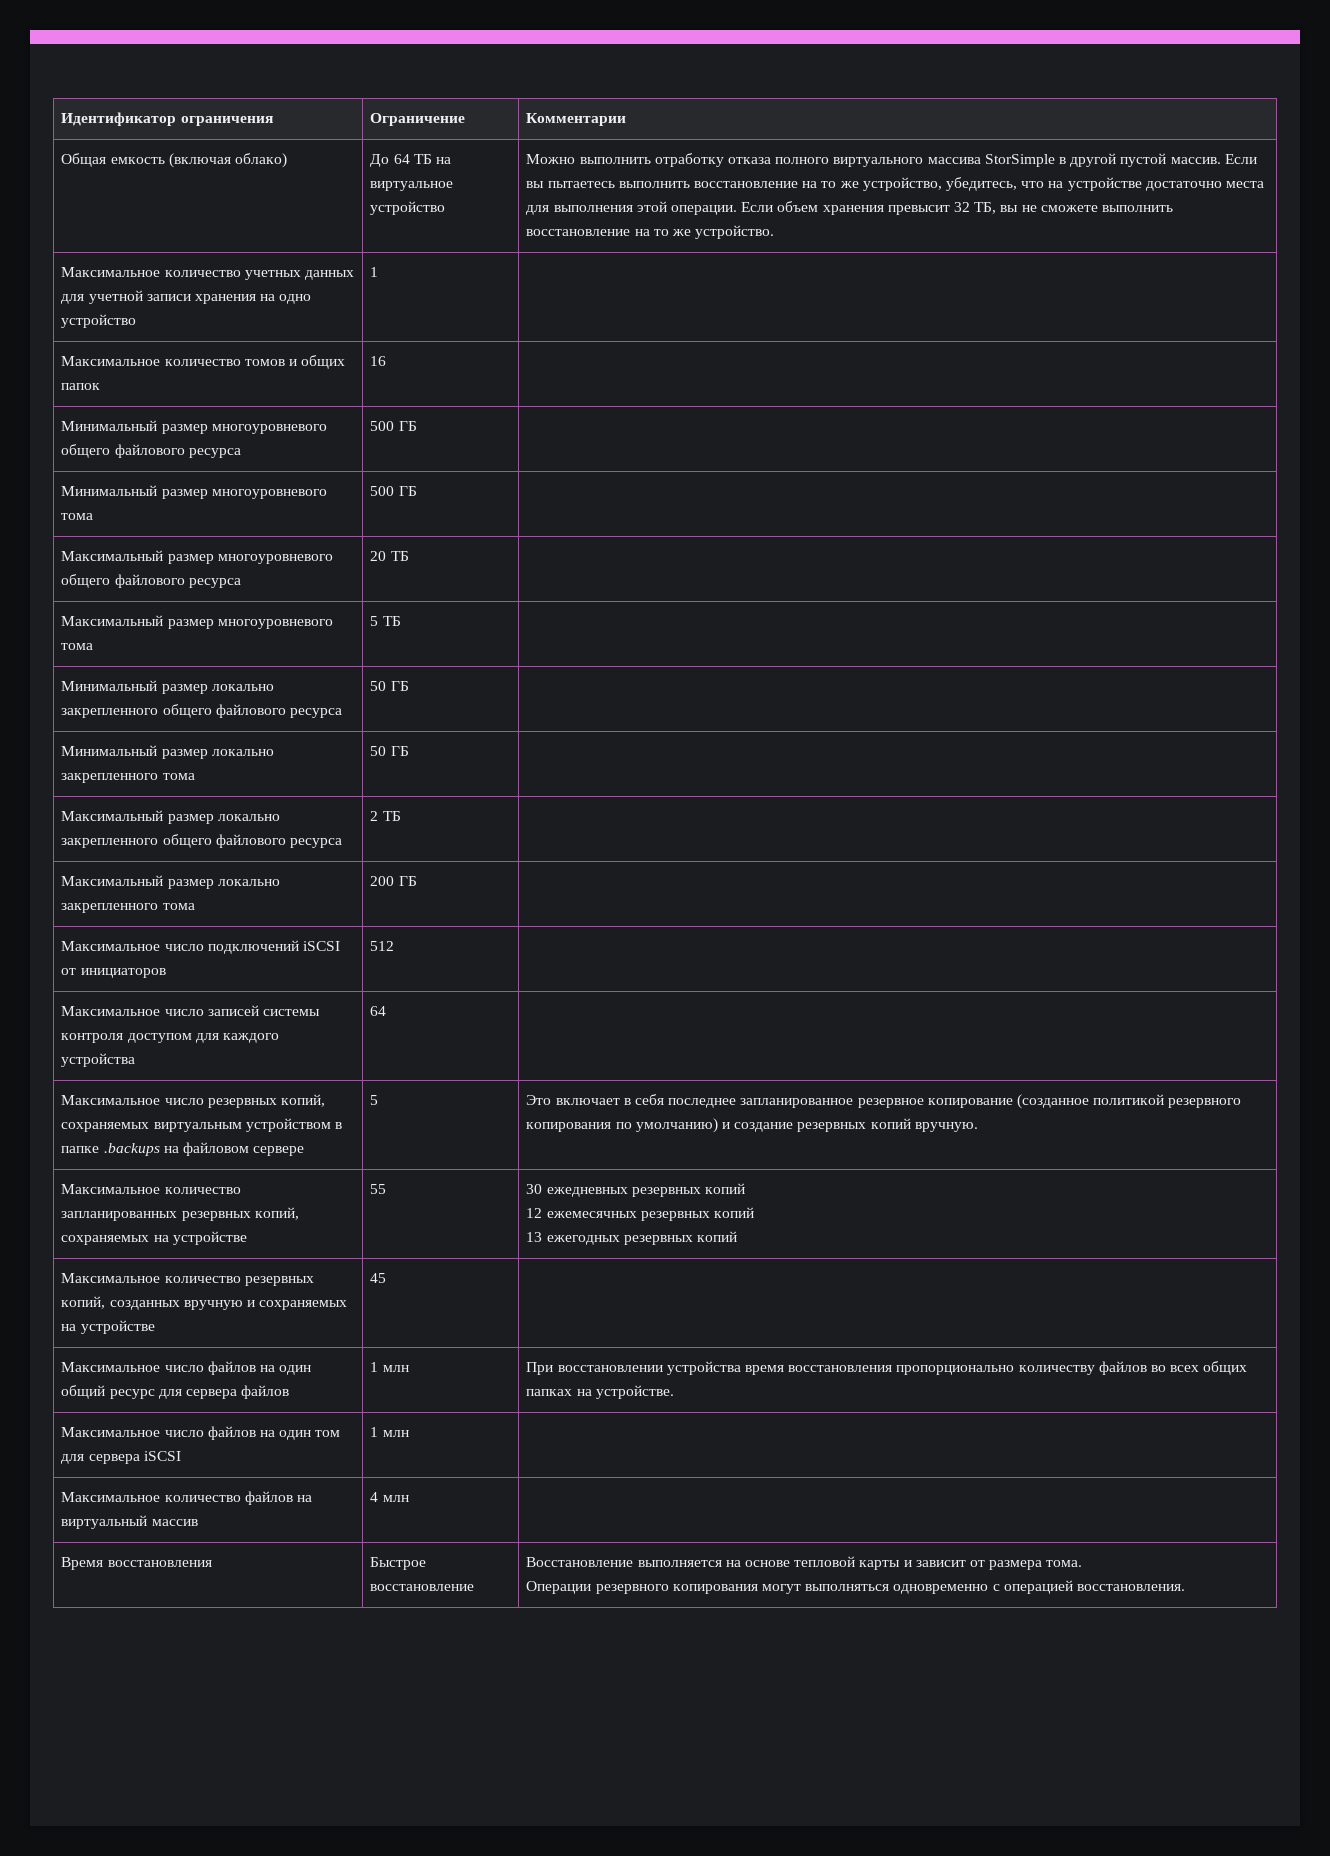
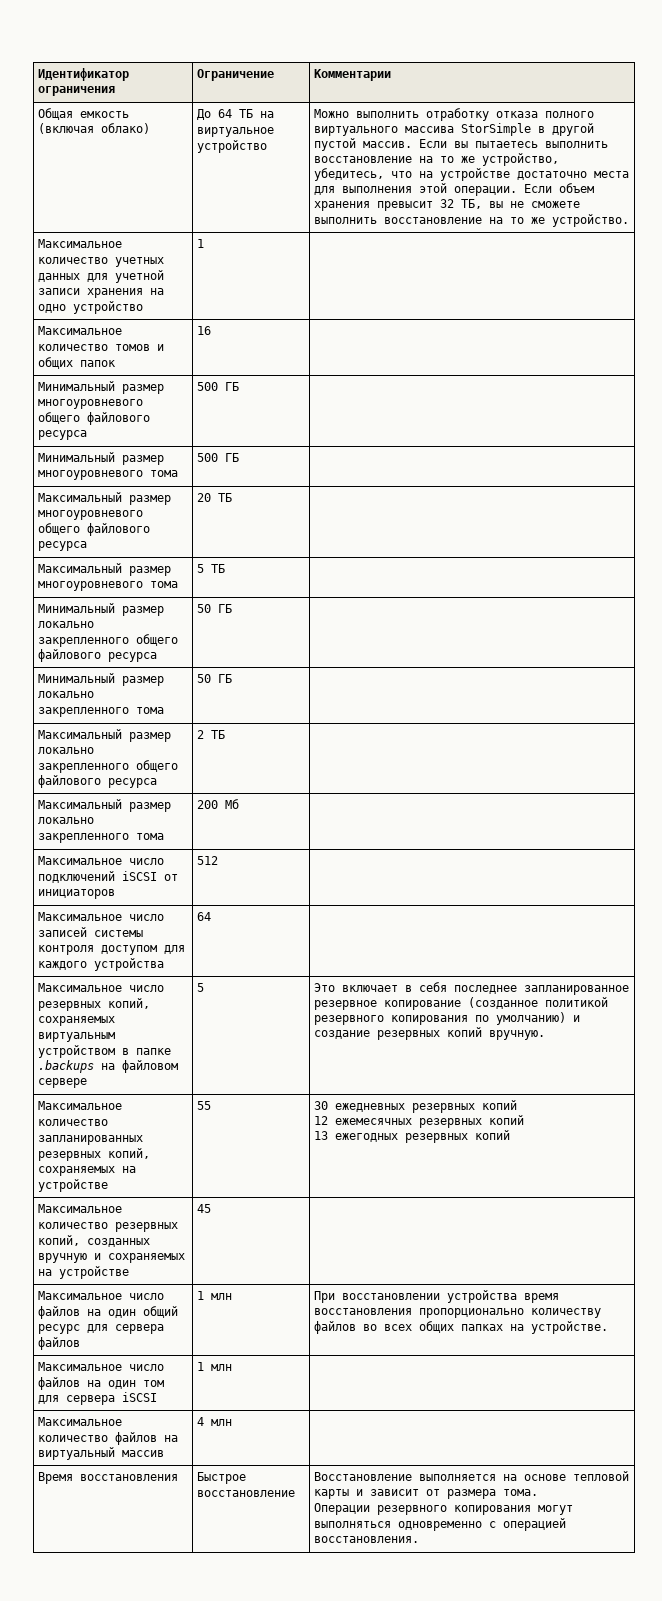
- Максимальный размер локально закрепленного тома | 200 ГБ |
+ Максимальный размер локально закрепленного тома | 200 Мб |

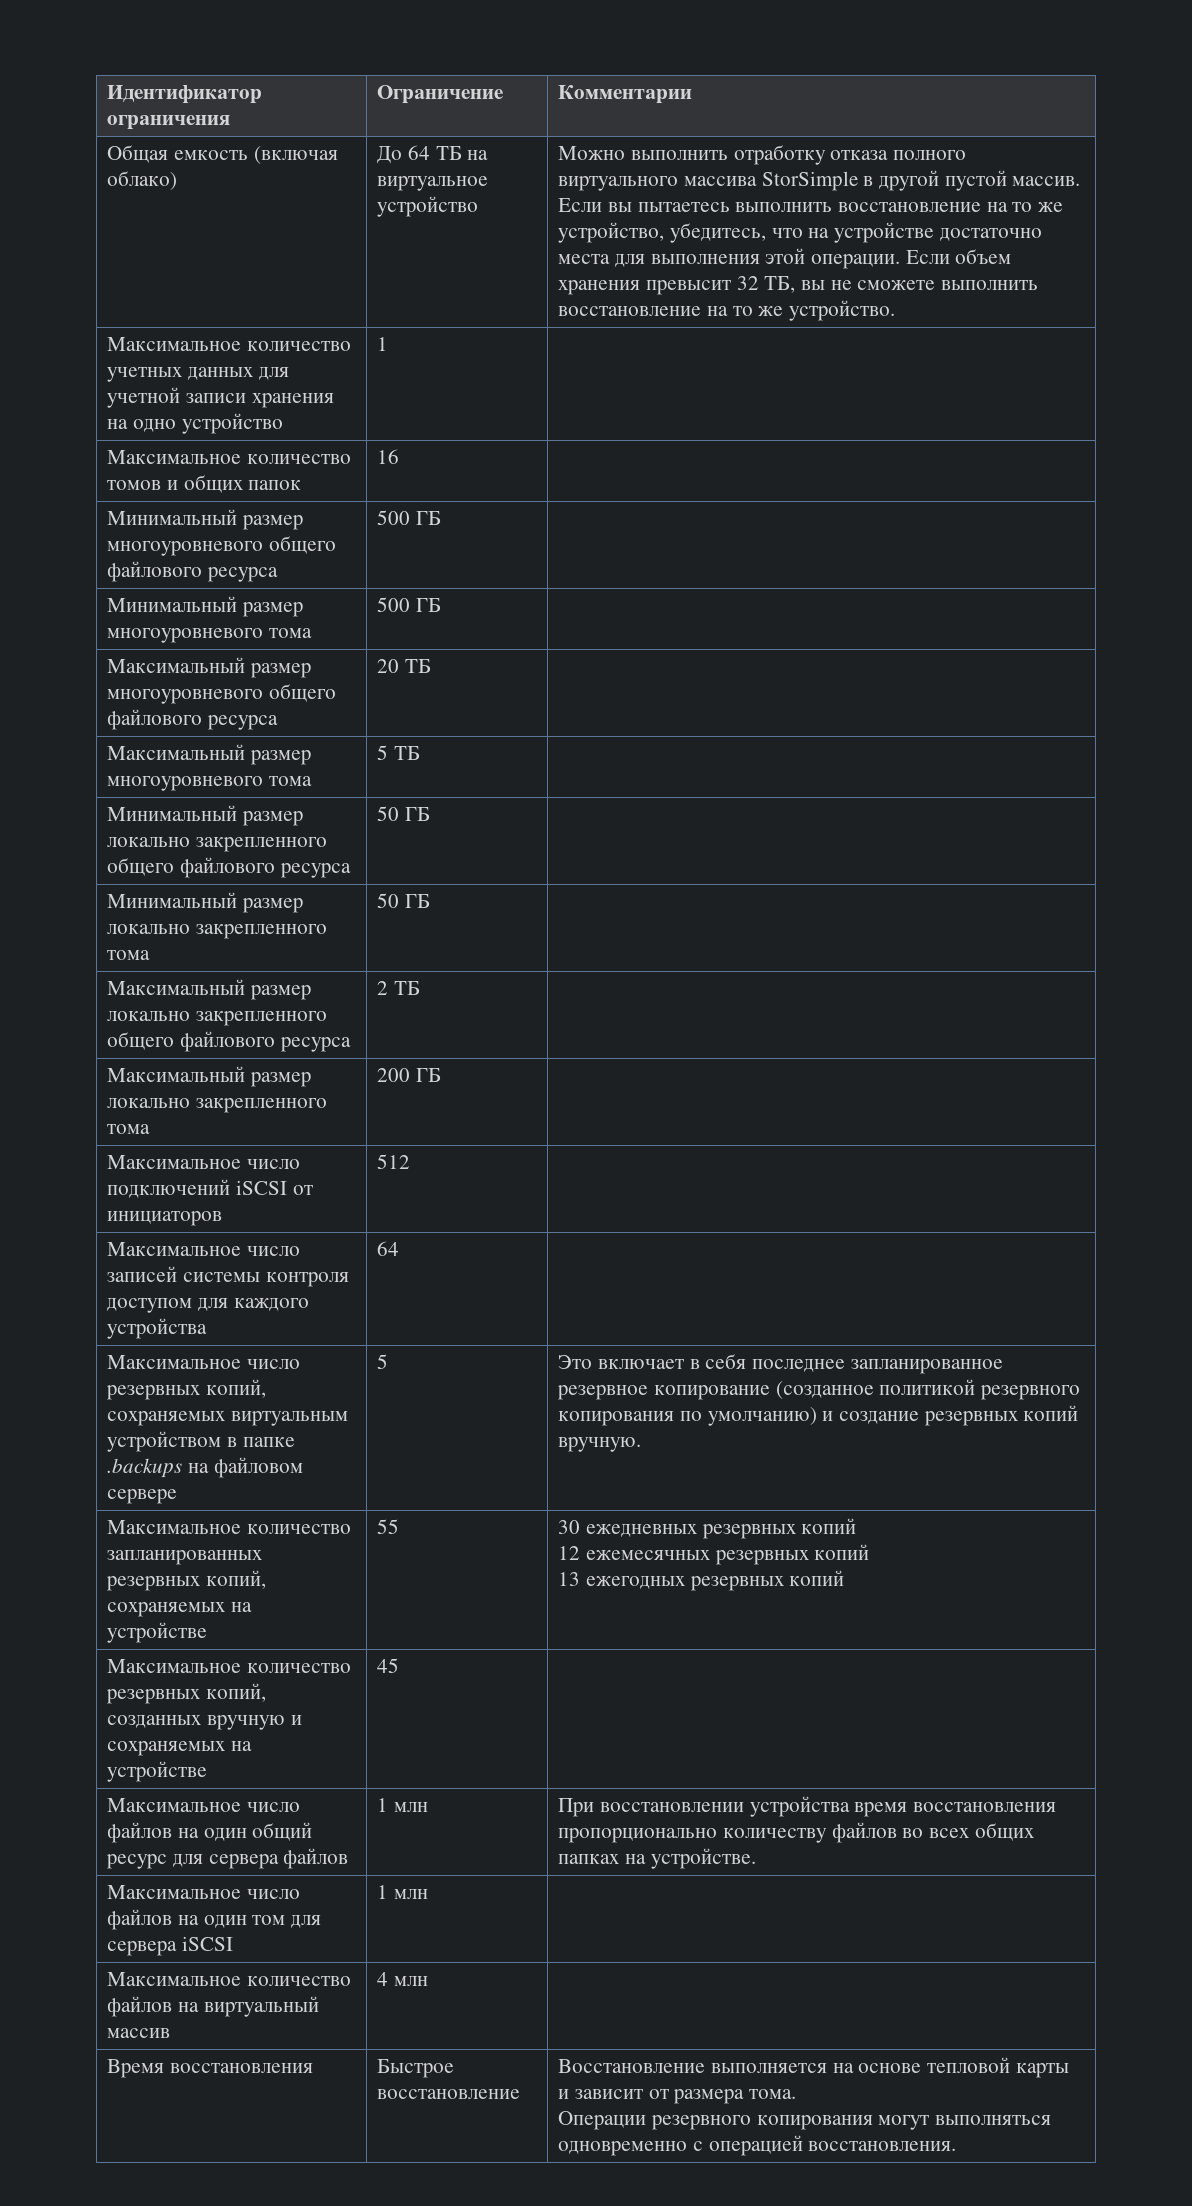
- Максимальный размер локально закрепленного тома | 200 Мб |
+ Максимальный размер локально закрепленного тома | 200 ГБ |

